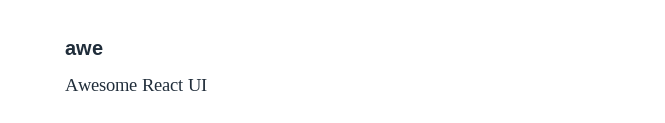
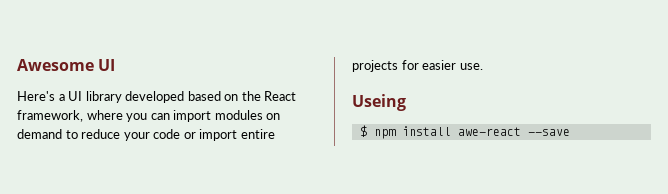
- awe
- Awesome React UI
+ Awesome UI
+ Here's a UI library developed based on the React framework, where you can import modules on demand to reduce your code or import entire projects for easier use.
+ Useing
+ $ npm install awe-react --save

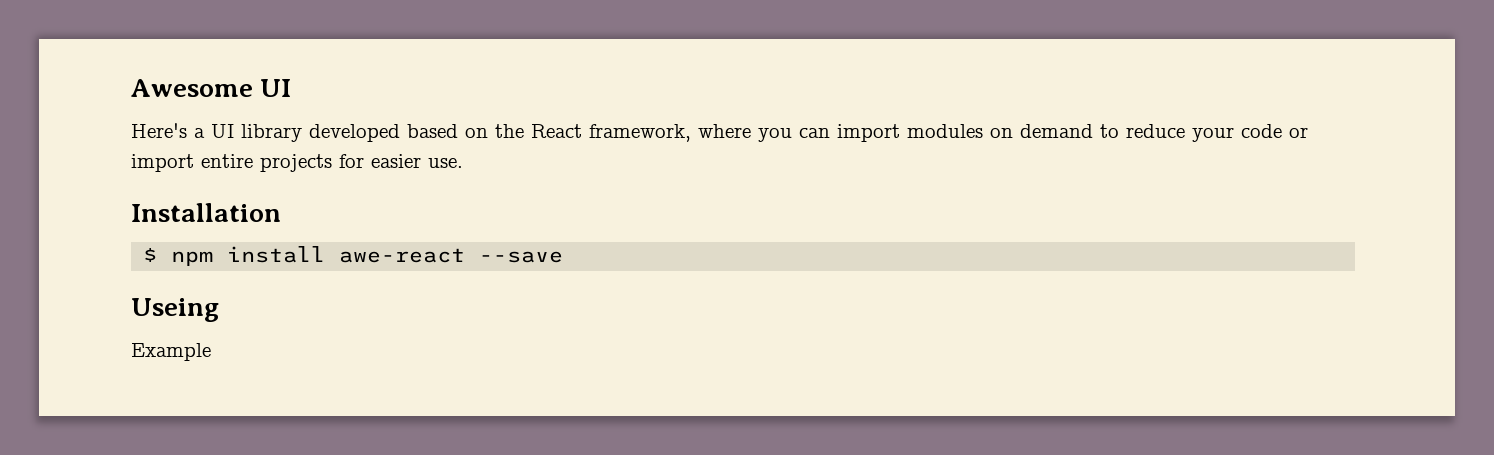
- Useing
+ Installation
+ Useing
+ Example

